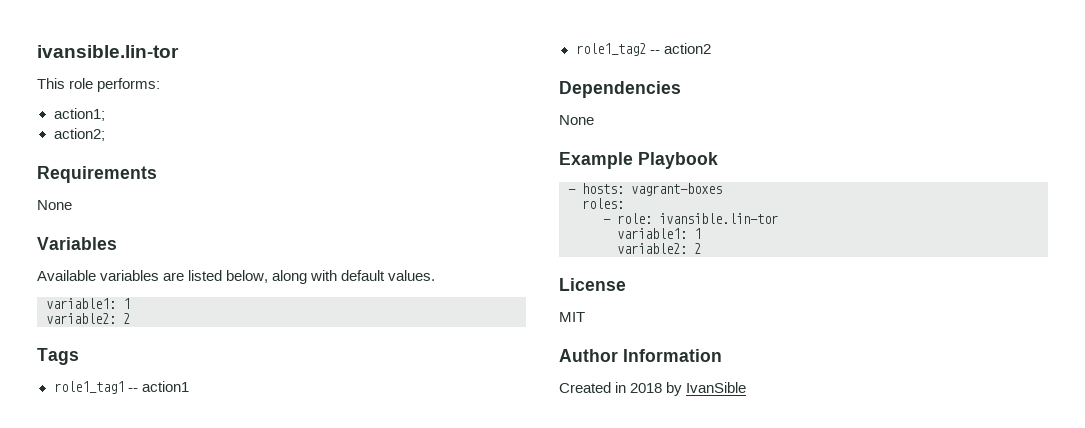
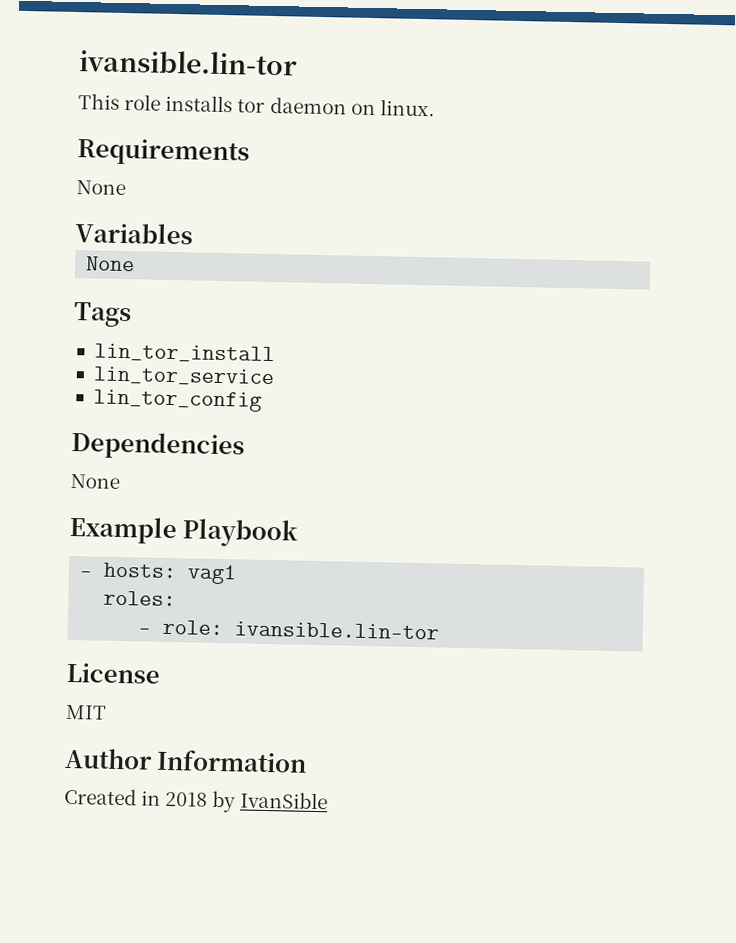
- This role performs:
- action1;
- action2;
+ This role installs tor daemon on linux.
  Requirements
  None
  Variables
- Available variables are listed below, along with default values.
- variable1: 1
- variable2: 2
+ None
  Tags
- role1_tag1 -- action1
- role1_tag2 -- action2
+ lin_tor_install
+ lin_tor_service
+ lin_tor_config
- - hosts: vagrant-boxes
+ - hosts: vag1
  - role: ivansible.lin-tor
- variable1: 1
- variable2: 2

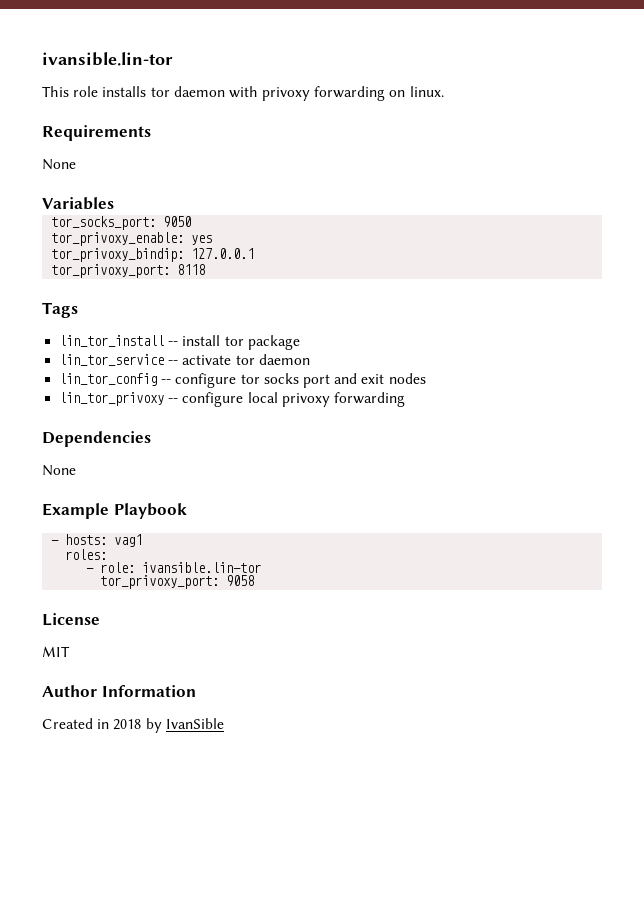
- This role installs tor daemon on linux.
+ This role installs tor daemon with privoxy forwarding on linux.
  Variables
- None
+ tor_socks_port: 9050
+ tor_privoxy_enable: yes
+ tor_privoxy_bindip: 127.0.0.1
+ tor_privoxy_port: 8118
  Tags
- lin_tor_install
- lin_tor_service
- lin_tor_config
+ lin_tor_install -- install tor package
+ lin_tor_service -- activate tor daemon
+ lin_tor_config -- configure tor socks port and exit nodes
+ lin_tor_privoxy -- configure local privoxy forwarding
+ tor_privoxy_port: 9058

